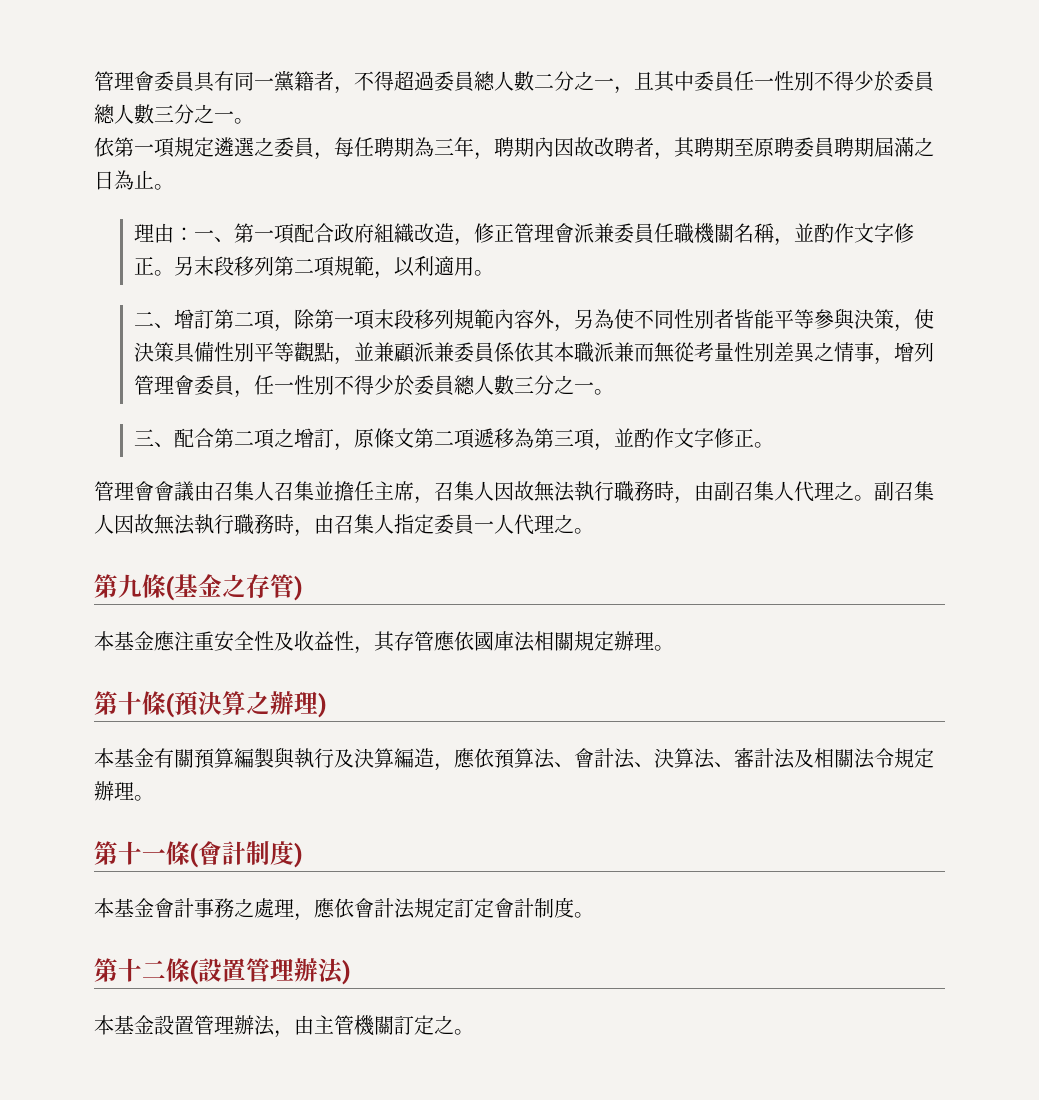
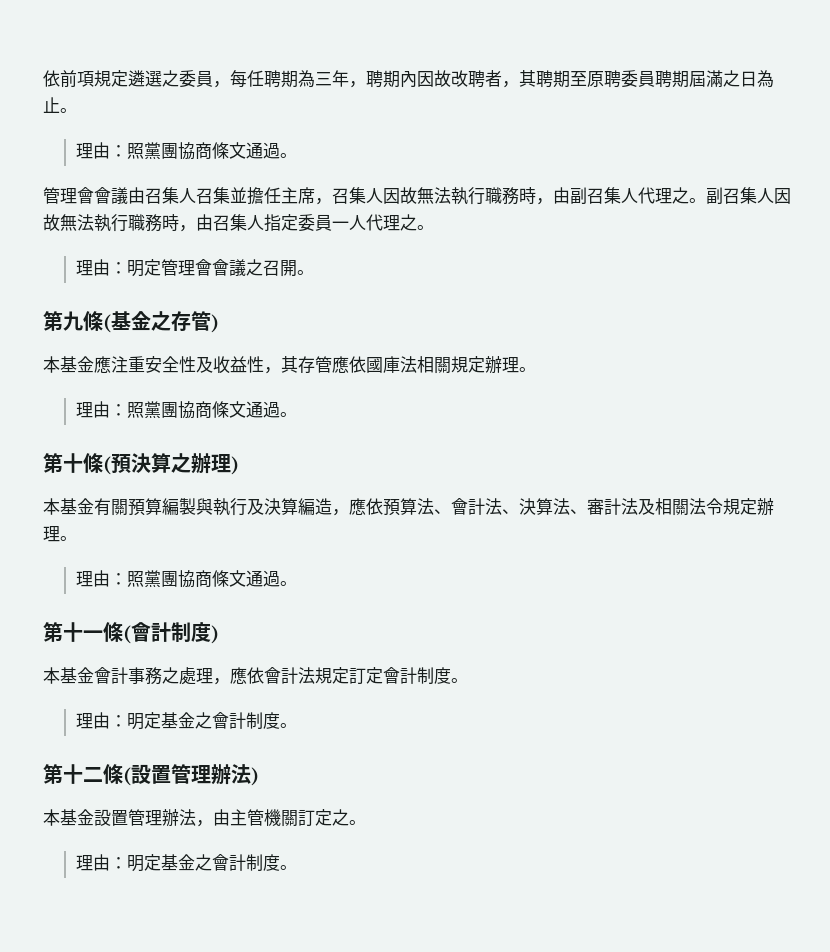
- 管理會委員具有同一黨籍者，不得超過委員總人數二分之一，且其中委員任一性別不得少於委員總人數三分之一。
- 依第一項規定遴選之委員，每任聘期為三年，聘期內因故改聘者，其聘期至原聘委員聘期屆滿之日為止。
- 理由：一、第一項配合政府組織改造，修正管理會派兼委員任職機關名稱，並酌作文字修正。另末段移列第二項規範，以利適用。
- 二、增訂第二項，除第一項末段移列規範內容外，另為使不同性別者皆能平等參與決策，使決策具備性別平等觀點，並兼顧派兼委員係依其本職派兼而無從考量性別差異之情事，增列管理會委員，任一性別不得少於委員總人數三分之一。
- 三、配合第二項之增訂，原條文第二項遞移為第三項，並酌作文字修正。
+ 依前項規定遴選之委員，每任聘期為三年，聘期內因故改聘者，其聘期至原聘委員聘期屆滿之日為止。
+ 理由：照黨團協商條文通過。
+ 理由：明定管理會會議之召開。
  本基金應注重安全性及收益性，其存管應依國庫法相關規定辦理。
+ 理由：照黨團協商條文通過。
  本基金有關預算編製與執行及決算編造，應依預算法、會計法、決算法、審計法及相關法令規定辦理。
+ 理由：照黨團協商條文通過。
  本基金會計事務之處理，應依會計法規定訂定會計制度。
+ 理由：明定基金之會計制度。
  本基金設置管理辦法，由主管機關訂定之。
+ 理由：明定基金之會計制度。

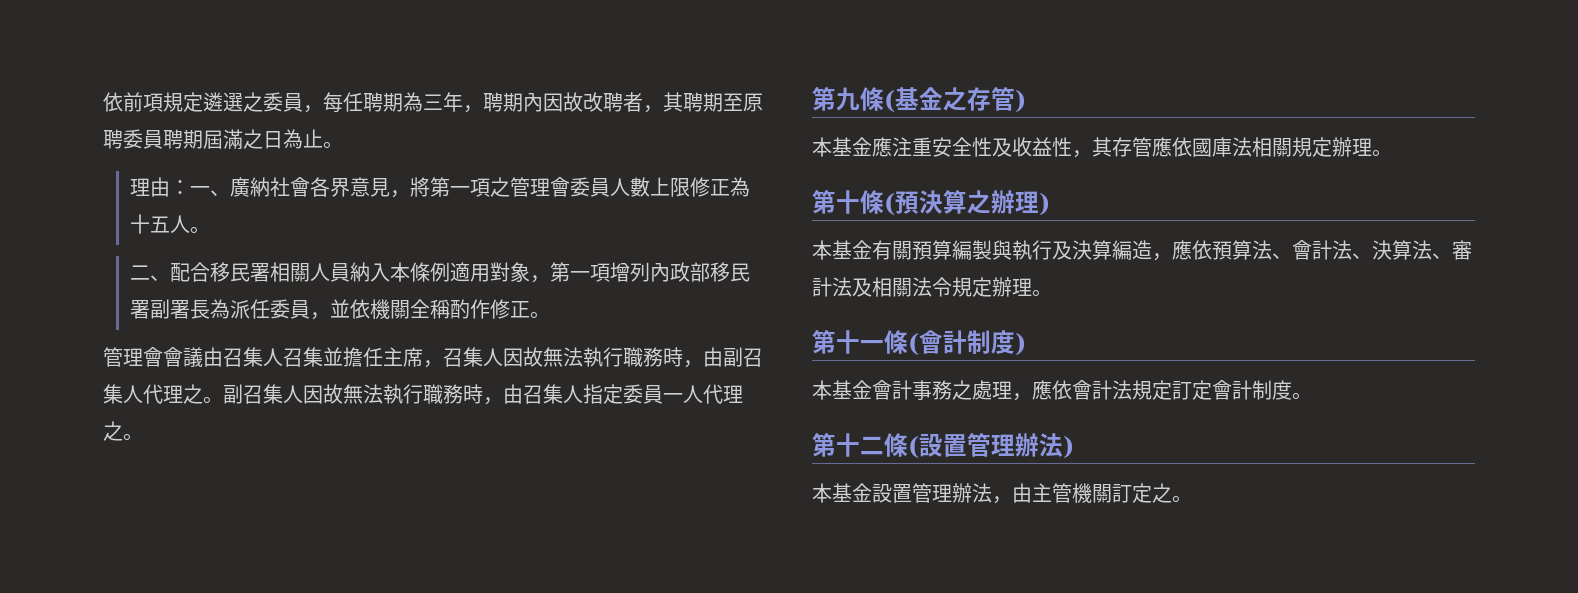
  依前項規定遴選之委員，每任聘期為三年，聘期內因故改聘者，其聘期至原聘委員聘期屆滿之日為止。
- 理由：照黨團協商條文通過。
+ 理由：一、廣納社會各界意見，將第一項之管理會委員人數上限修正為十五人。
+ 二、配合移民署相關人員納入本條例適用對象，第一項增列內政部移民署副署長為派任委員，並依機關全稱酌作修正。
- 理由：明定管理會會議之召開。
  本基金應注重安全性及收益性，其存管應依國庫法相關規定辦理。
- 理由：照黨團協商條文通過。
  本基金有關預算編製與執行及決算編造，應依預算法、會計法、決算法、審計法及相關法令規定辦理。
- 理由：照黨團協商條文通過。
  本基金會計事務之處理，應依會計法規定訂定會計制度。
- 理由：明定基金之會計制度。
  本基金設置管理辦法，由主管機關訂定之。
- 理由：明定基金之會計制度。

